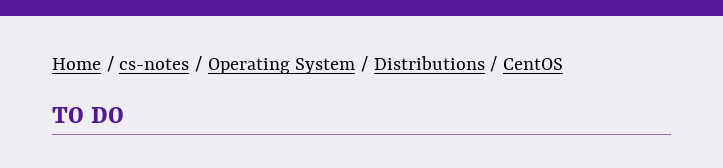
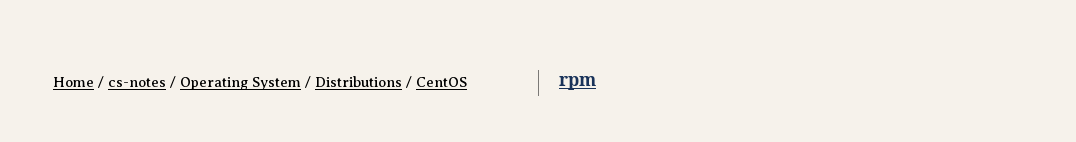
- TO DO
+ rpm

